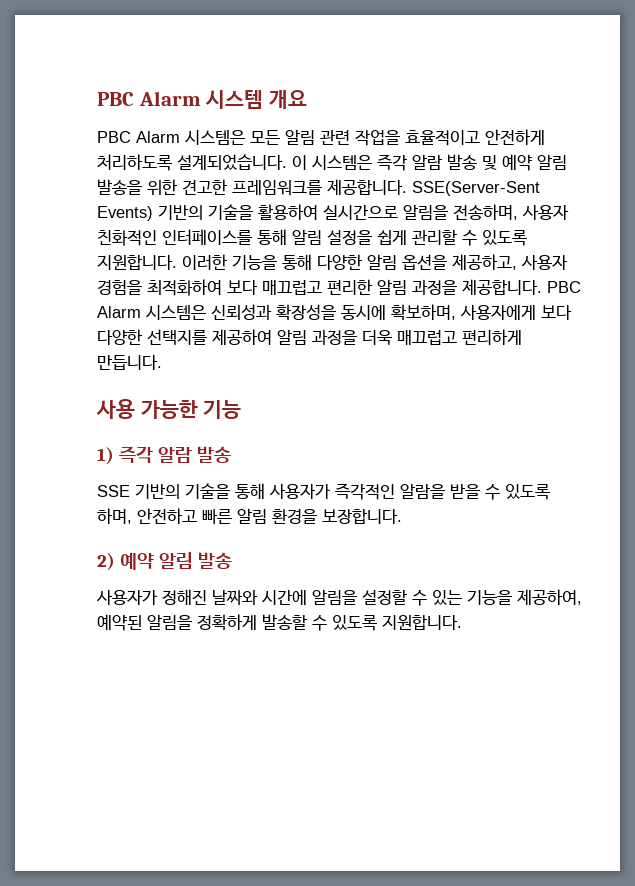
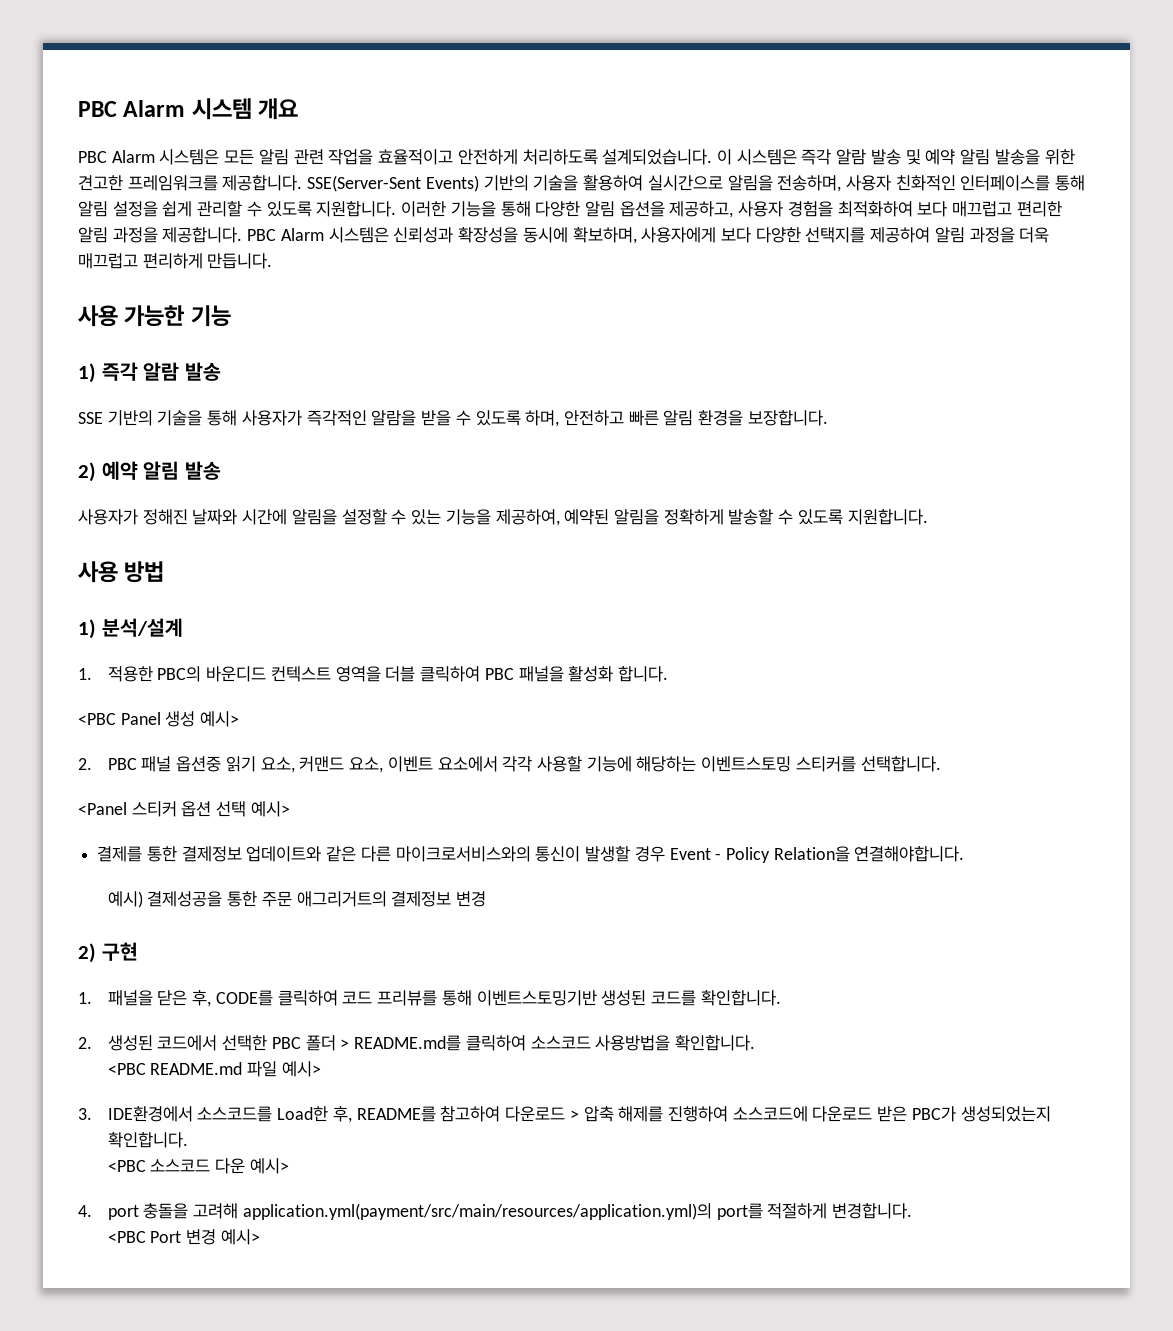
+ 사용 방법
+ 1) 분석/설계
+ 1. 적용한 PBC의 바운디드 컨텍스트 영역을 더블 클릭하여 PBC 패널을 활성화 합니다.
+ <PBC Panel 생성 예시>
+ 2. PBC 패널 옵션중 읽기 요소, 커맨드 요소, 이벤트 요소에서 각각 사용할 기능에 해당하는 이벤트스토밍 스티커를 선택합니다.
+ <Panel 스티커 옵션 선택 예시>
+ 결제를 통한 결제정보 업데이트와 같은 다른 마이크로서비스와의 통신이 발생할 경우 Event - Policy Relation을 연결해야합니다.
+ 예시) 결제성공을 통한 주문 애그리거트의 결제정보 변경
+ 2) 구현
+ 1. 패널을 닫은 후, CODE를 클릭하여 코드 프리뷰를 통해 이벤트스토밍기반 생성된 코드를 확인합니다.
+ 2. 생성된 코드에서 선택한 PBC 폴더 > README.md를 클릭하여 소스코드 사용방법을 확인합니다.
+ <PBC README.md 파일 예시>
+ 3. IDE환경에서 소스코드를 Load한 후, README를 참고하여 다운로드 > 압축 해제를 진행하여 소스코드에 다운로드 받은 PBC가 생성되었는지 확인합니다.
+ <PBC 소스코드 다운 예시>
+ 4. port 충돌을 고려해 application.yml(payment/src/main/resources/application.yml)의 port를 적절하게 변경합니다.
+ <PBC Port 변경 예시>

